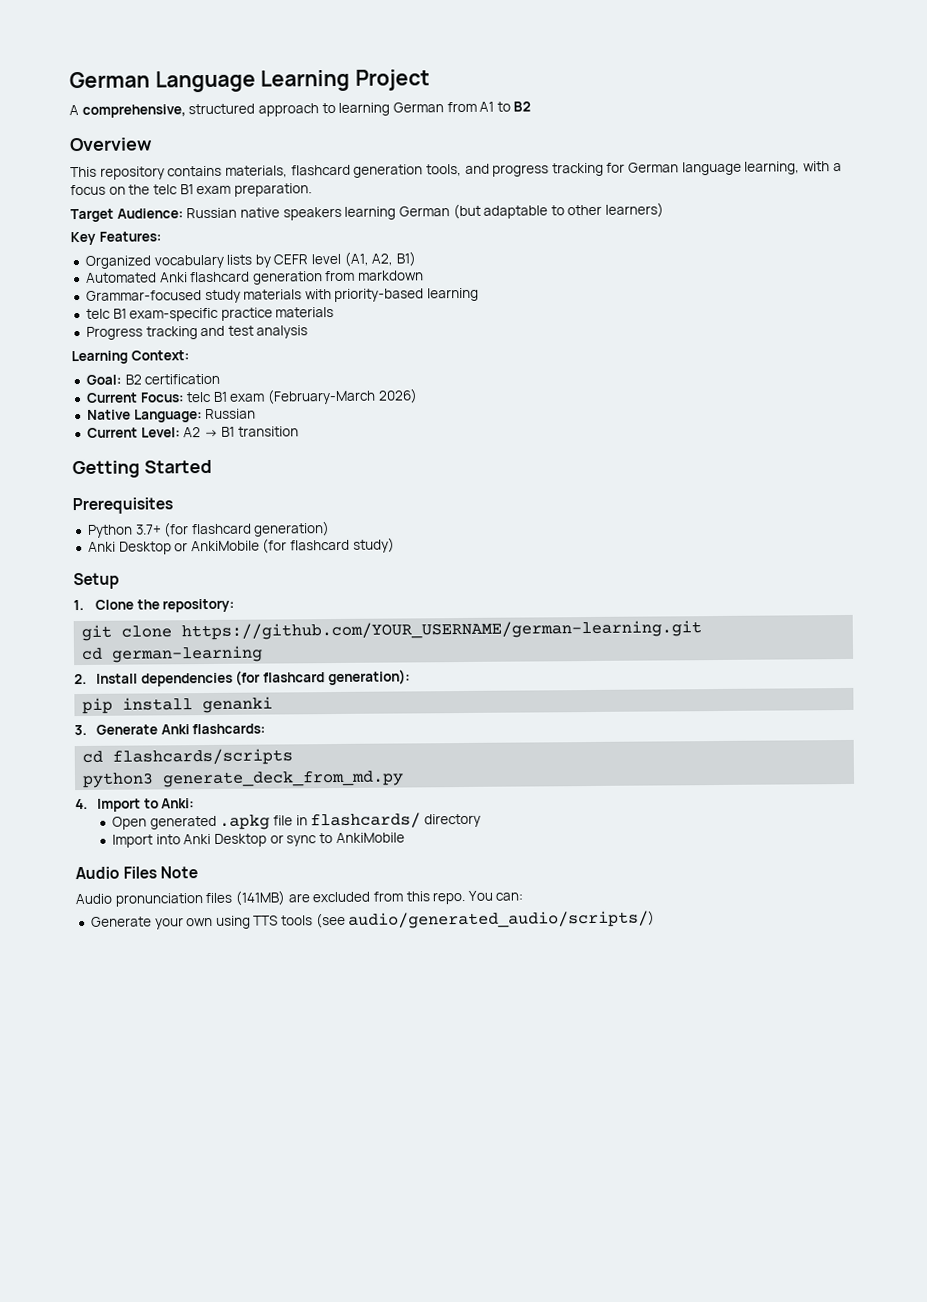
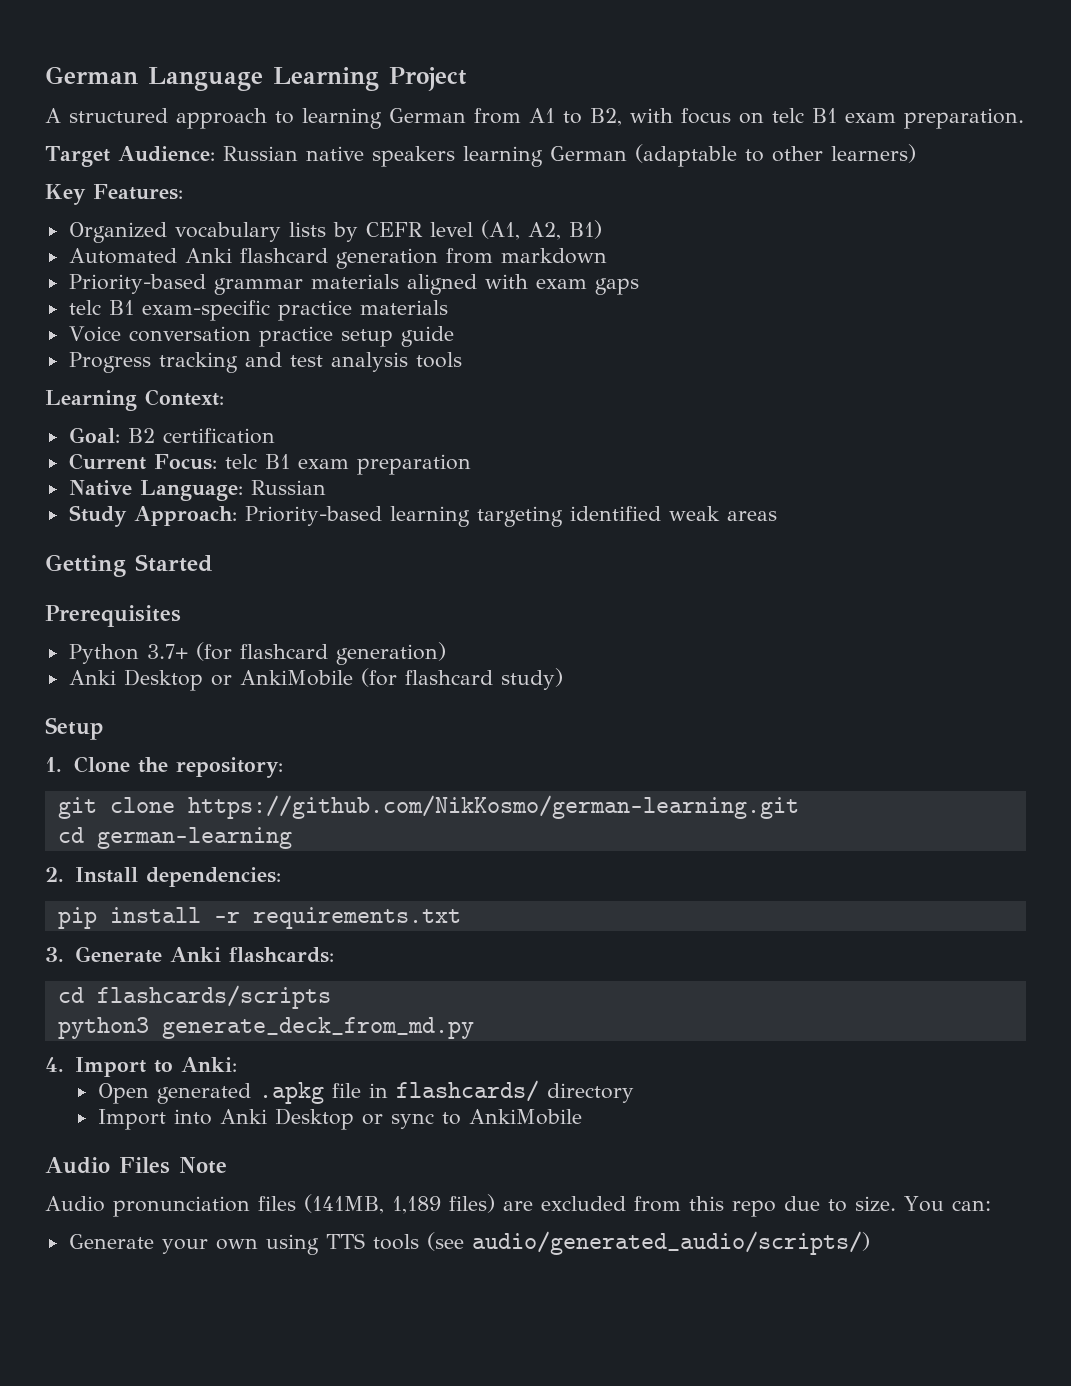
- A comprehensive, structured approach to learning German from A1 to B2
- Overview
- This repository contains materials, flashcard generation tools, and progress tracking for German language learning, with a focus on the telc B1 exam preparation.
+ A structured approach to learning German from A1 to B2, with focus on telc B1 exam preparation.
- Target Audience: Russian native speakers learning German (but adaptable to other learners)
+ Target Audience: Russian native speakers learning German (adaptable to other learners)
- Grammar-focused study materials with priority-based learning
+ Priority-based grammar materials aligned with exam gaps
+ Voice conversation practice setup guide
- Progress tracking and test analysis
+ Progress tracking and test analysis tools
- Current Focus: telc B1 exam (February-March 2026)
+ Current Focus: telc B1 exam preparation
- Current Level: A2 → B1 transition
+ Study Approach: Priority-based learning targeting identified weak areas
- git clone https://github.com/YOUR_USERNAME/german-learning.git
+ git clone https://github.com/NikKosmo/german-learning.git
- 2. Install dependencies (for flashcard generation):
+ 2. Install dependencies:
- pip install genanki
+ pip install -r requirements.txt
- Audio pronunciation files (141MB) are excluded from this repo.
+ Audio pronunciation files (141MB, 1,189 files) are excluded from this repo due to size.

